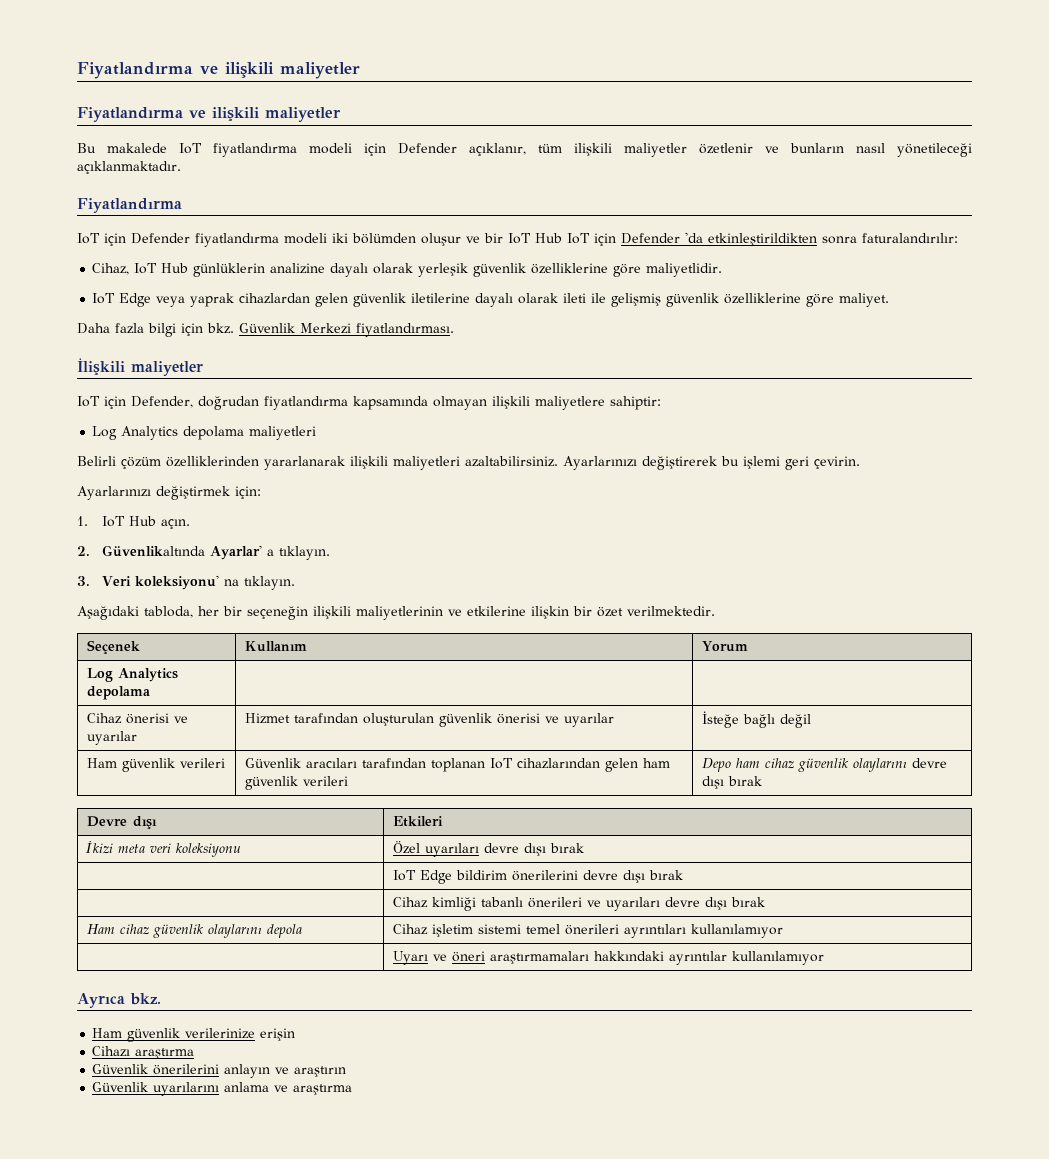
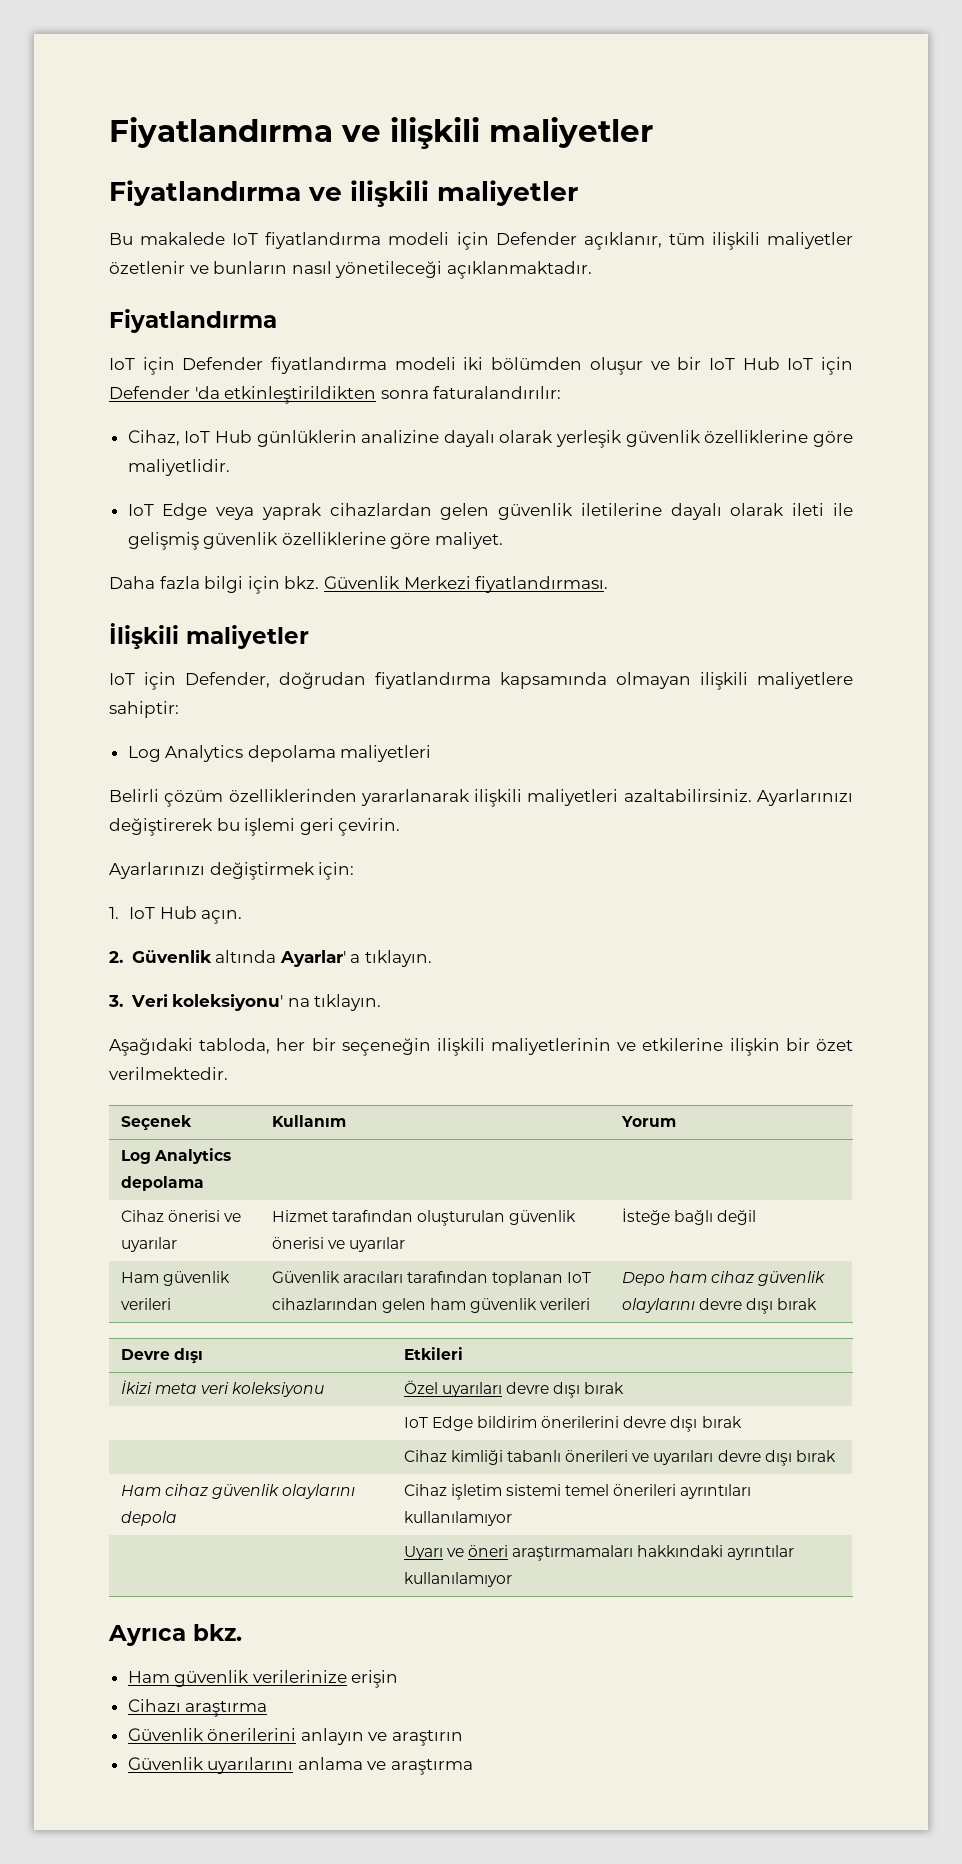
- 2. Güvenlikaltında Ayarlar' a tıklayın.
+ 2. Güvenlik altında Ayarlar' a tıklayın.

